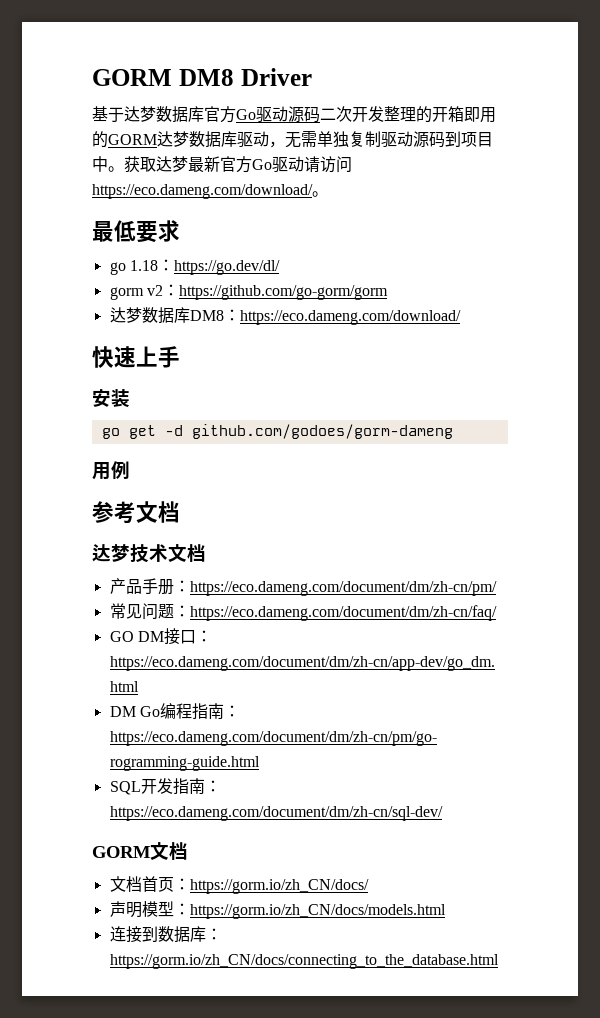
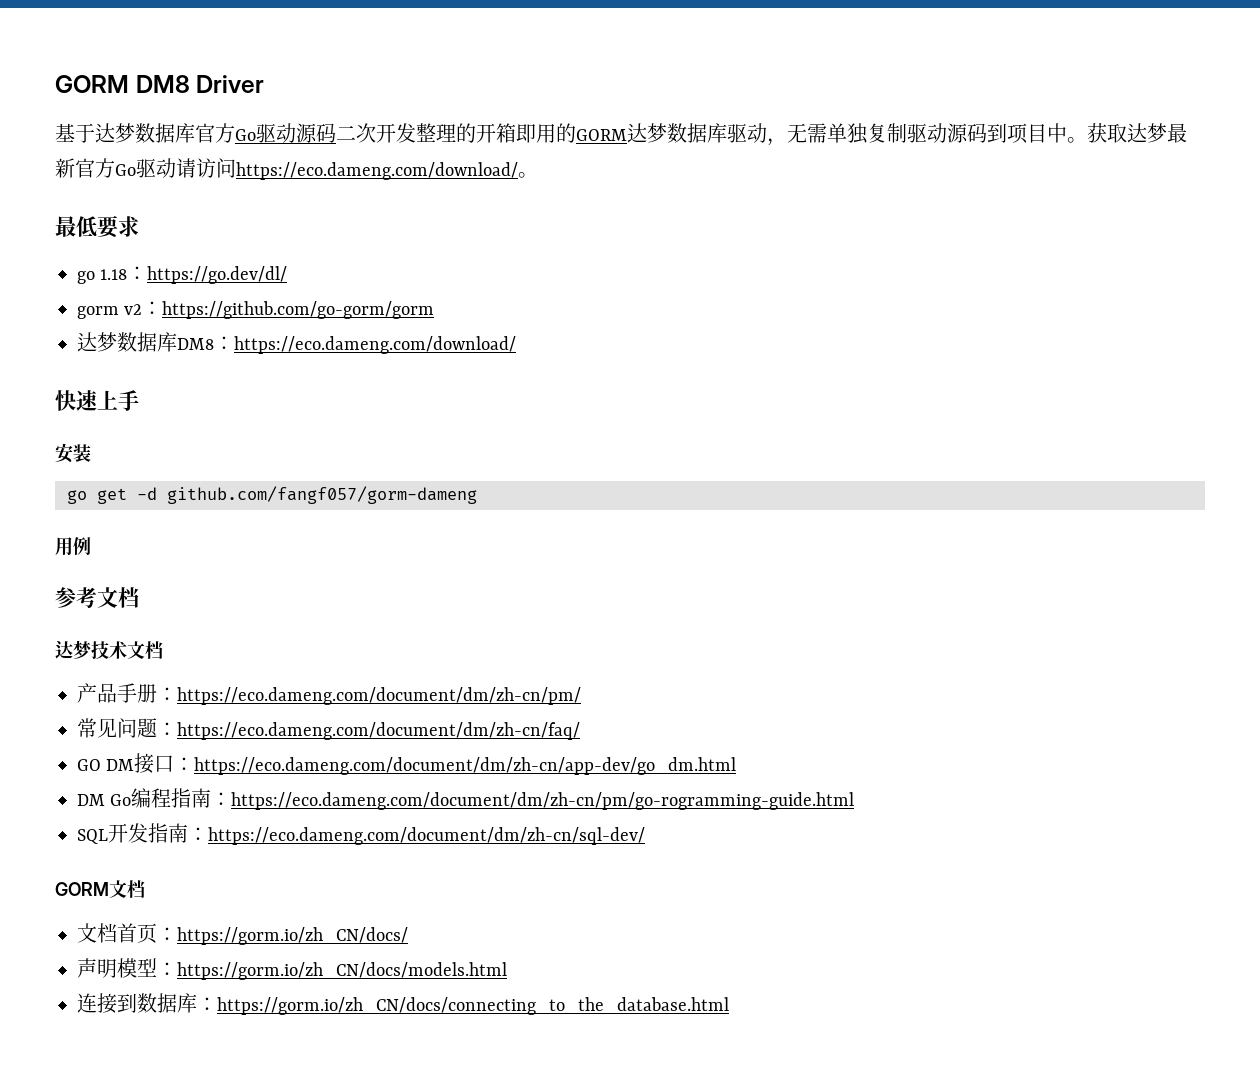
- go get -d github.com/godoes/gorm-dameng
+ go get -d github.com/fangf057/gorm-dameng

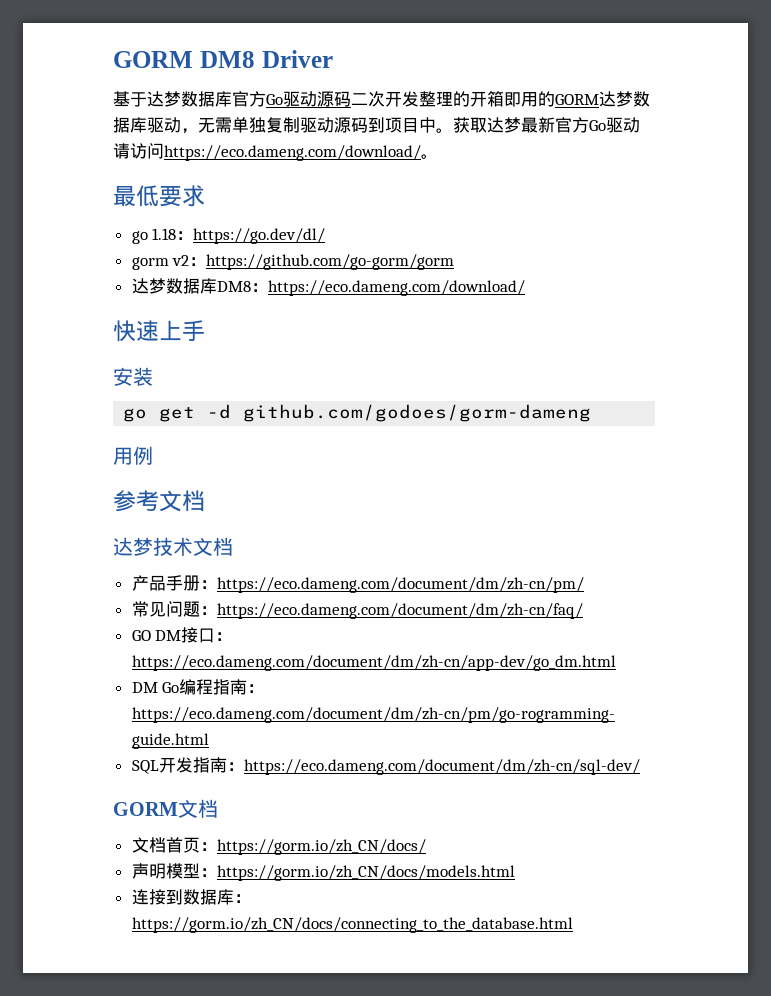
- go get -d github.com/fangf057/gorm-dameng
+ go get -d github.com/godoes/gorm-dameng

